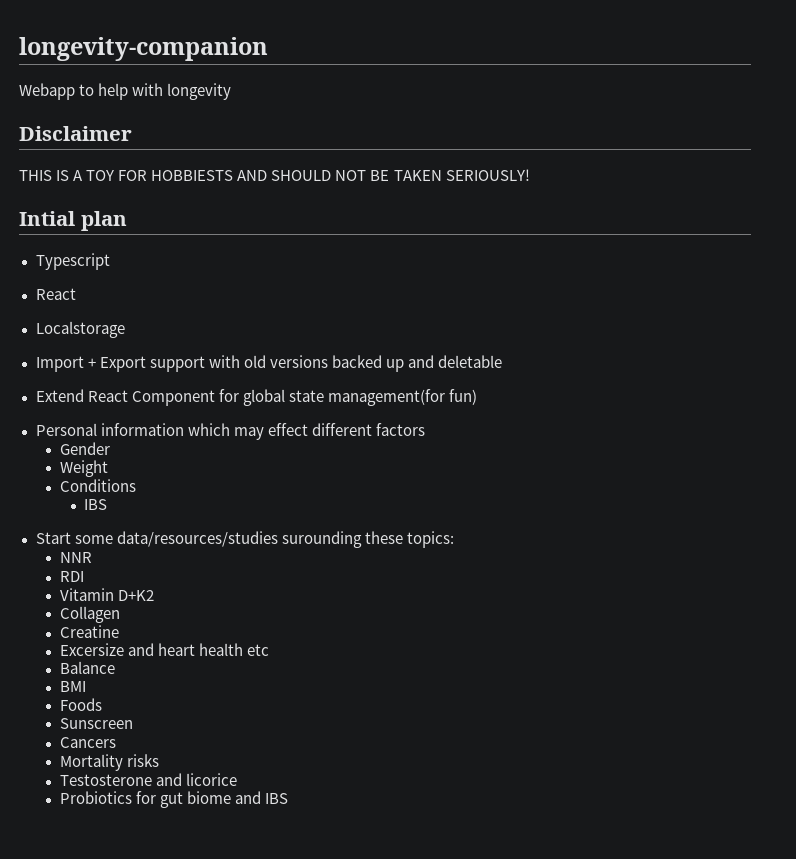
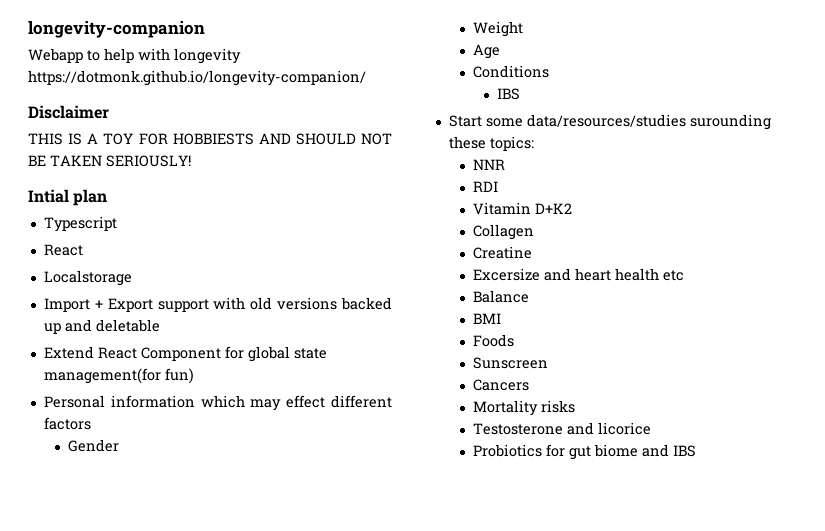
- Webapp to help with longevity
+ Webapp to help with longevity https://dotmonk.github.io/longevity-companion/
+ Age

